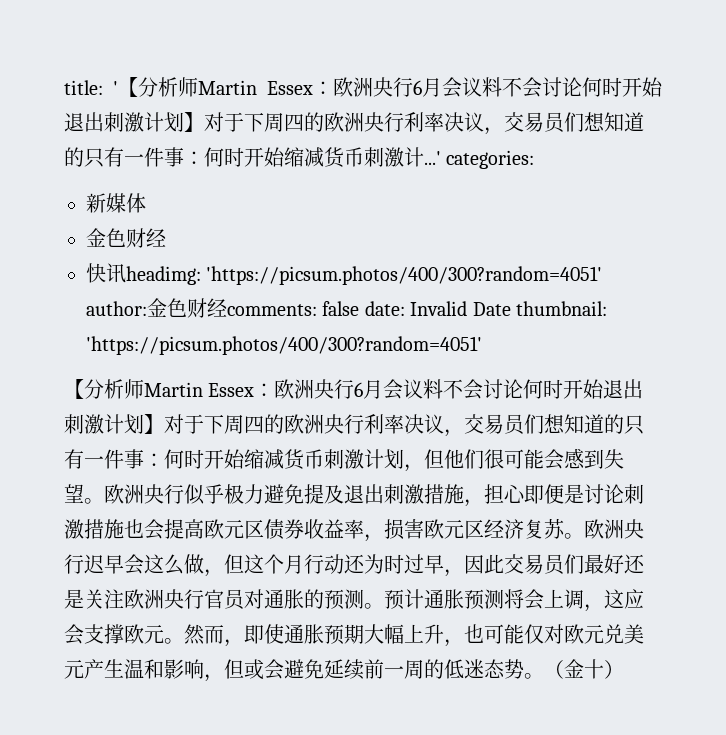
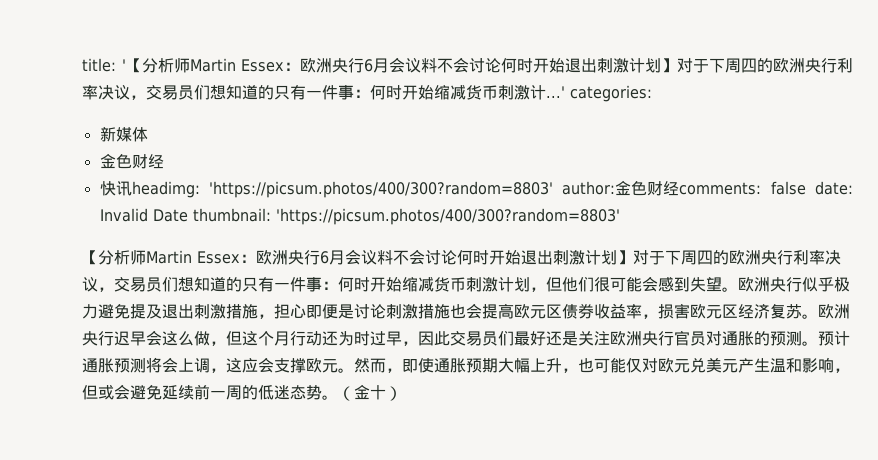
- 快讯headimg: 'https://picsum.photos/400/300?random=4051' author:金色财经comments: false date: Invalid Date thumbnail: 'https://picsum.photos/400/300?random=4051'
+ 快讯headimg: 'https://picsum.photos/400/300?random=8803' author:金色财经comments: false date: Invalid Date thumbnail: 'https://picsum.photos/400/300?random=8803'

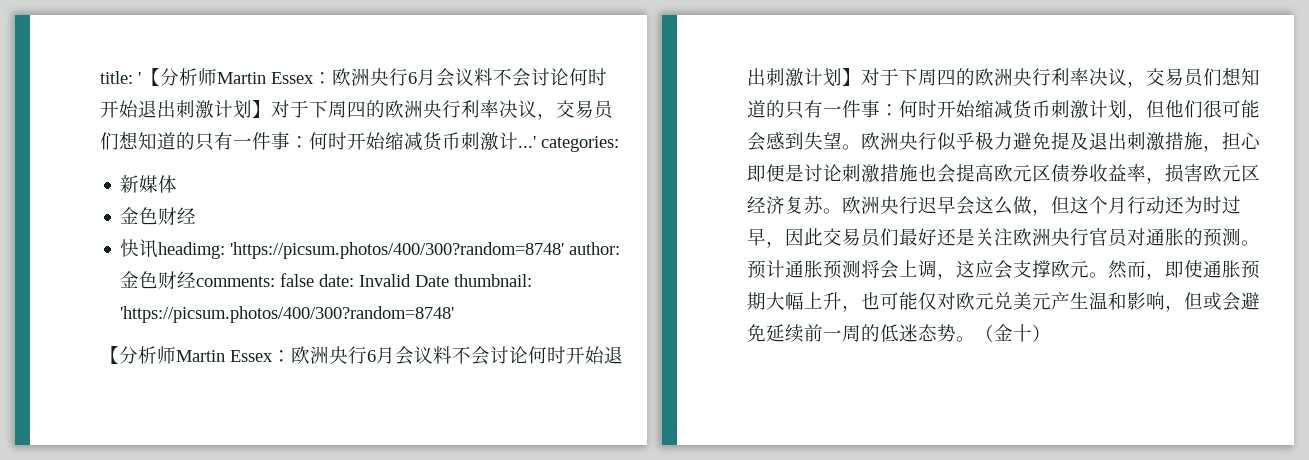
- 快讯headimg: 'https://picsum.photos/400/300?random=8803' author:金色财经comments: false date: Invalid Date thumbnail: 'https://picsum.photos/400/300?random=8803'
+ 快讯headimg: 'https://picsum.photos/400/300?random=8748' author:金色财经comments: false date: Invalid Date thumbnail: 'https://picsum.photos/400/300?random=8748'

